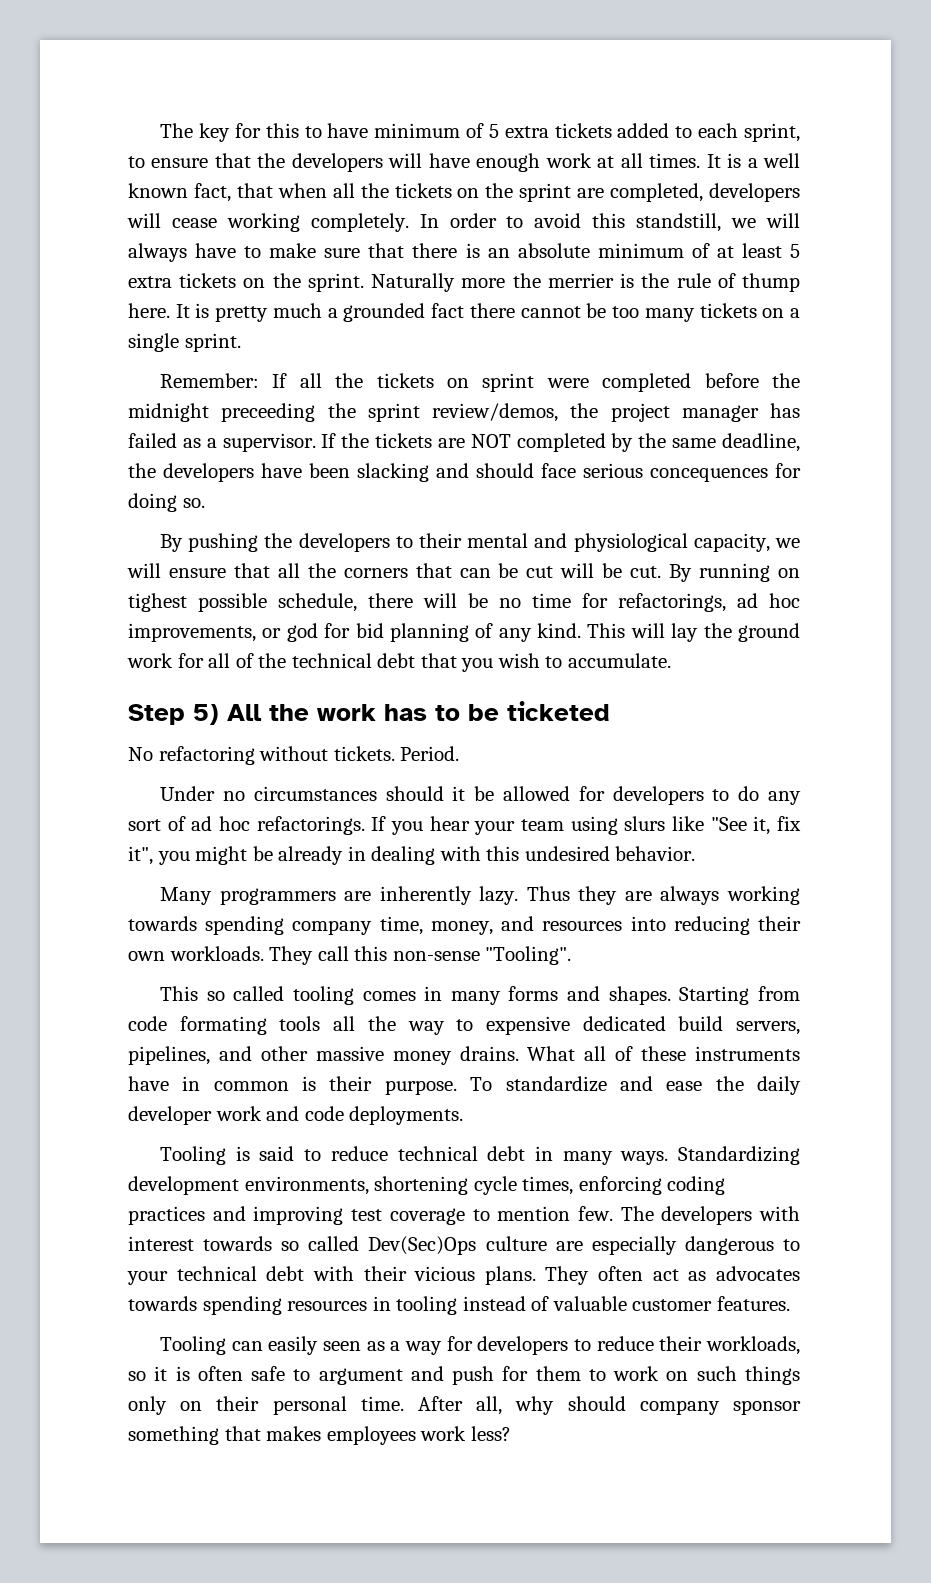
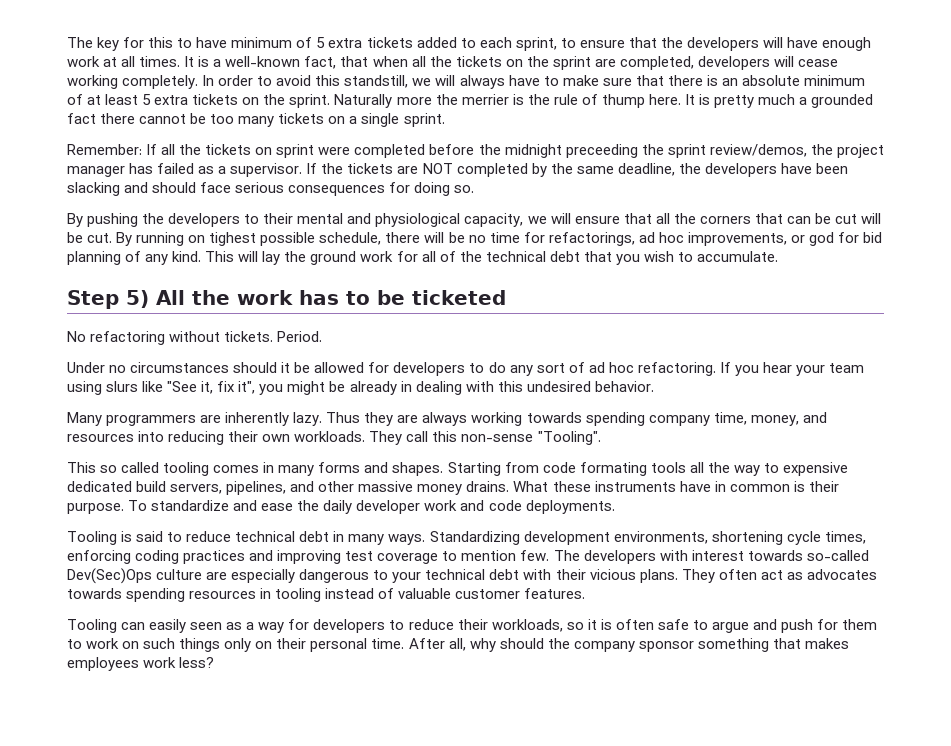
- It is a well known fact, that when all the tickets on the sprint are completed, developers will cease working completely.
+ It is a well-known fact, that when all the tickets on the sprint are completed, developers will cease working completely.
- If the tickets are NOT completed by the same deadline, the developers have been slacking and should face serious concequences for doing so.
+ If the tickets are NOT completed by the same deadline, the developers have been slacking and should face serious consequences for doing so.
- Under no circumstances should it be allowed for developers to do any sort of ad hoc refactorings.
+ Under no circumstances should it be allowed for developers to do any sort of ad hoc refactoring.
- What all of these instruments have in common is their purpose.
+ What these instruments have in common is their purpose.
- The developers with interest towards so called Dev(Sec)Ops culture are especially dangerous to your technical debt with their vicious plans.
+ The developers with interest towards so-called Dev(Sec)Ops culture are especially dangerous to your technical debt with their vicious plans.
- Tooling can easily seen as a way for developers to reduce their workloads, so it is often safe to argument and push for them to work on such things only on their personal time.
+ Tooling can easily seen as a way for developers to reduce their workloads, so it is often safe to argue and push for them to work on such things only on their personal time.
- After all, why should company sponsor something that makes employees work less?
+ After all, why should the company sponsor something that makes employees work less?

